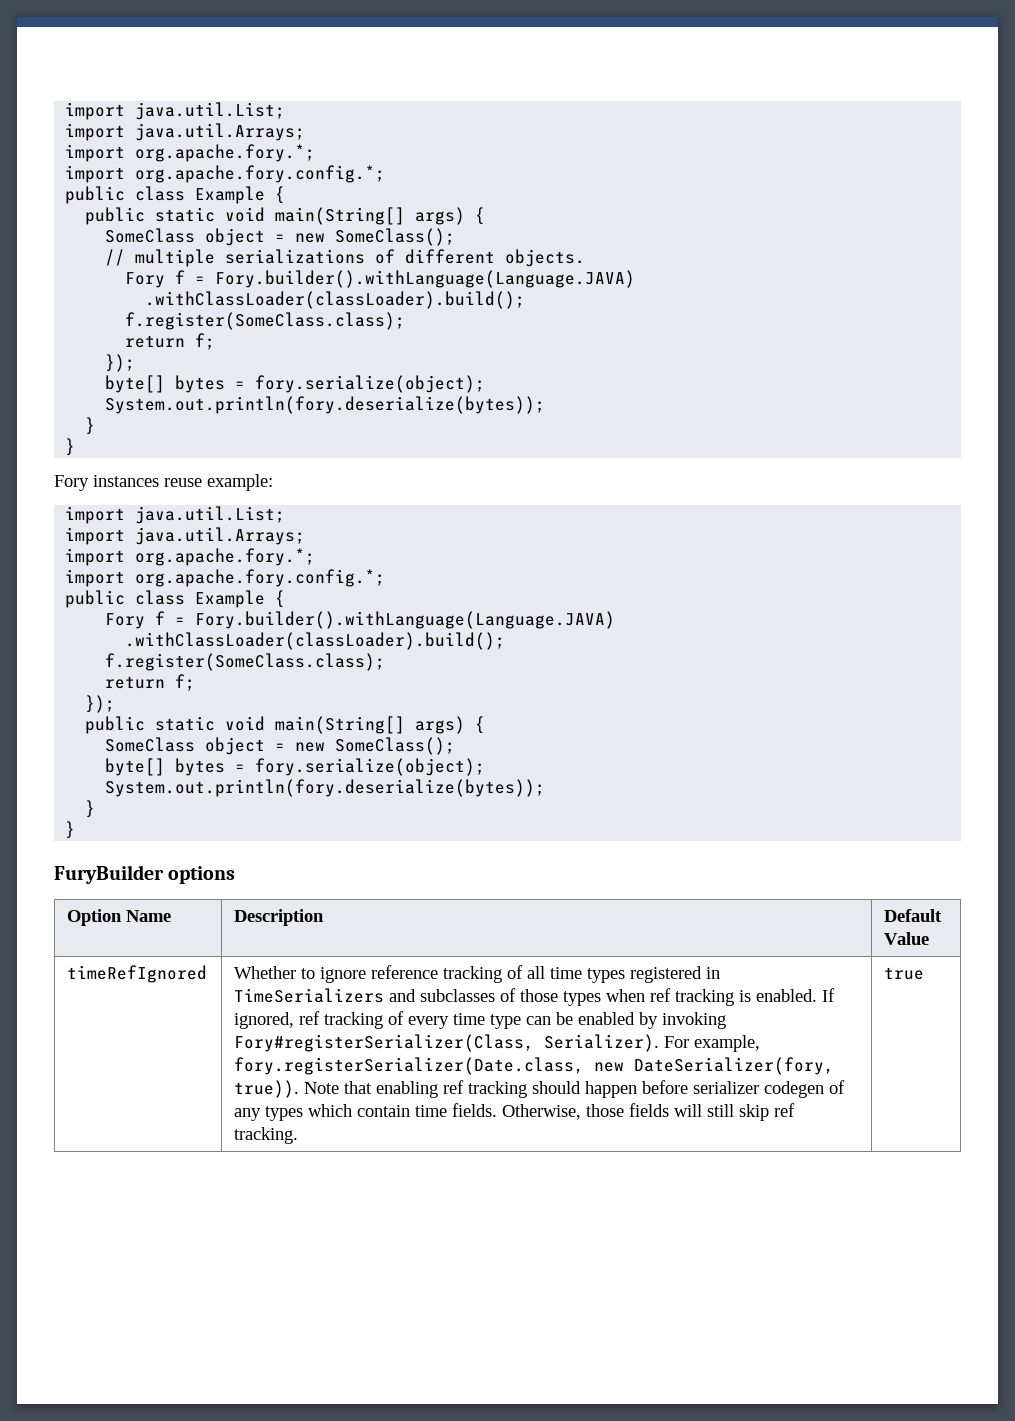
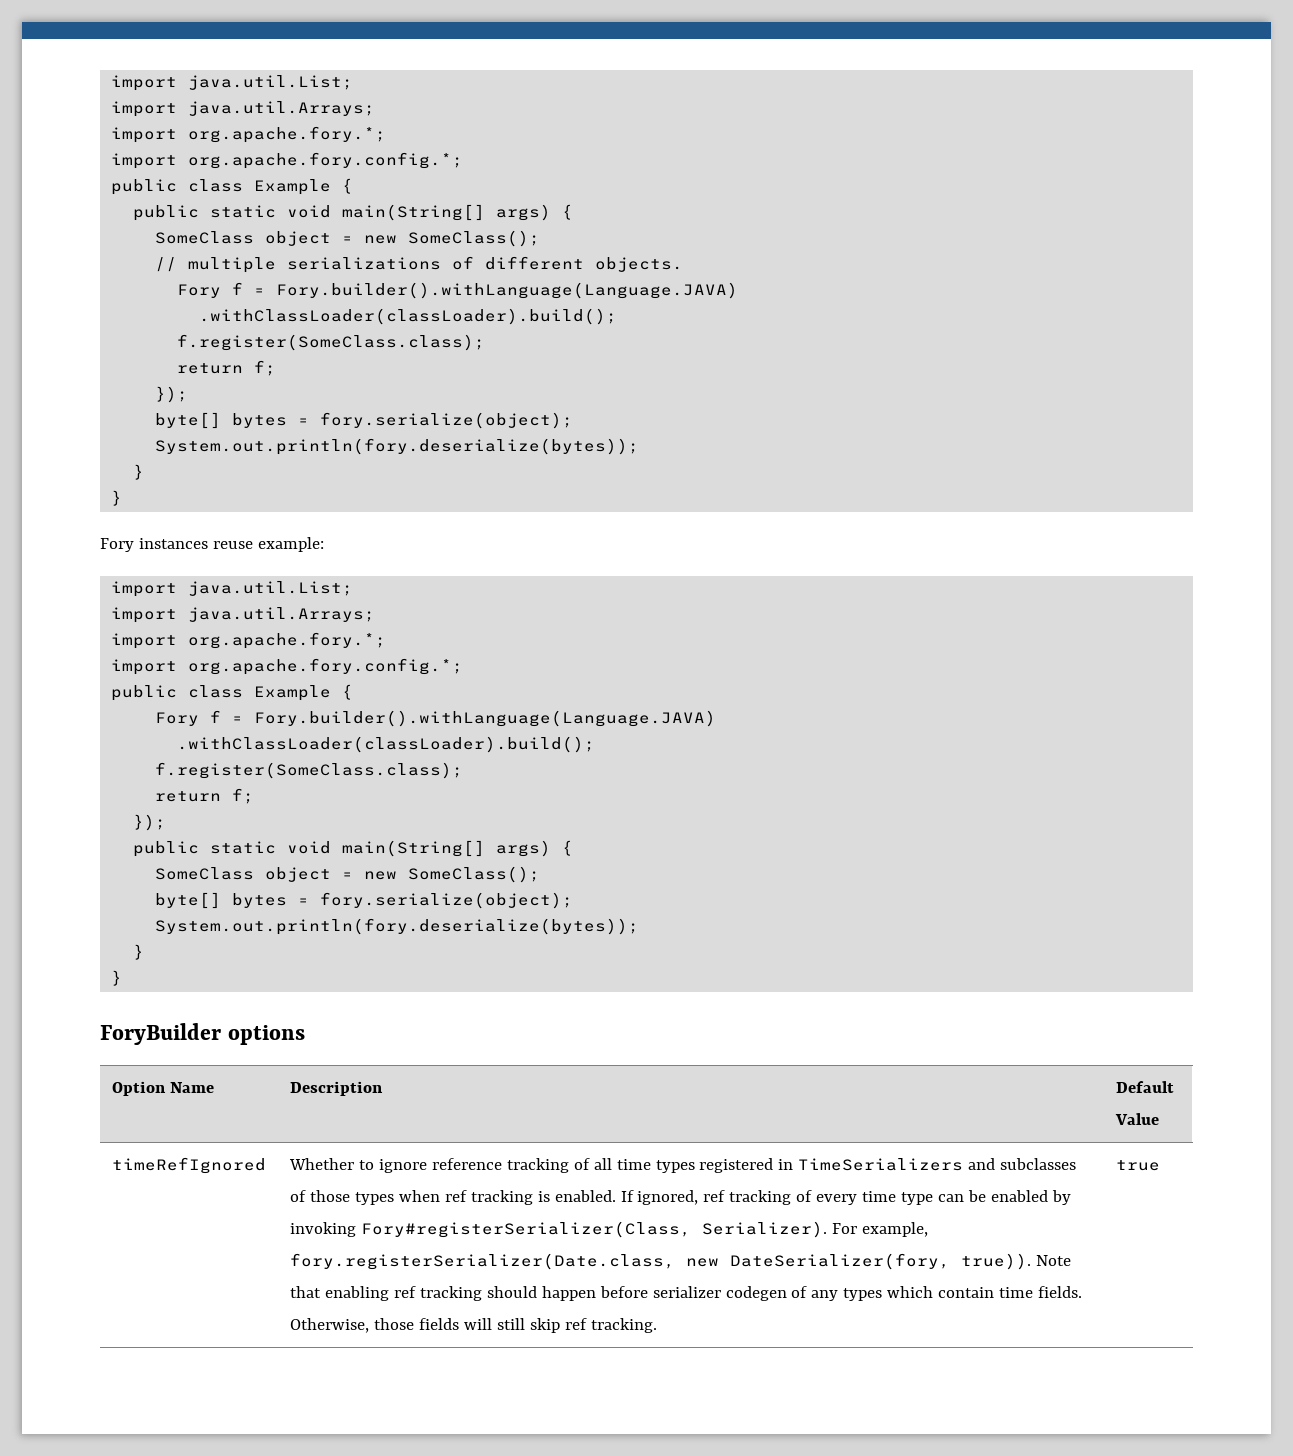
- FuryBuilder options
+ ForyBuilder options

